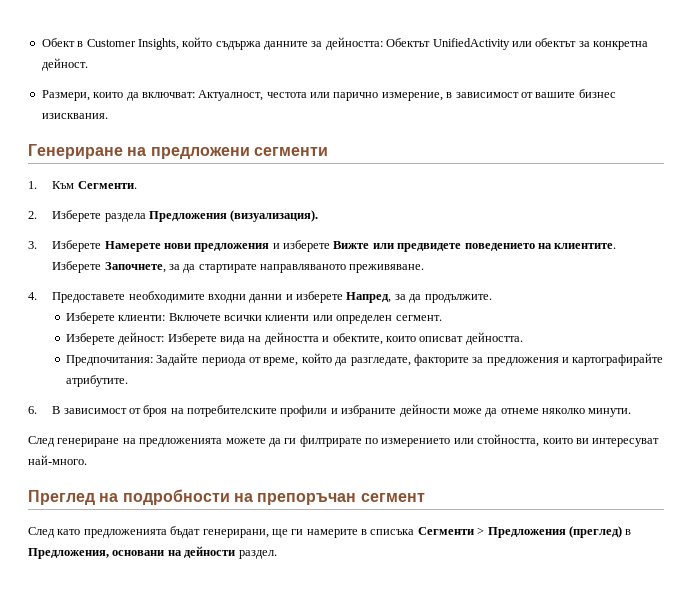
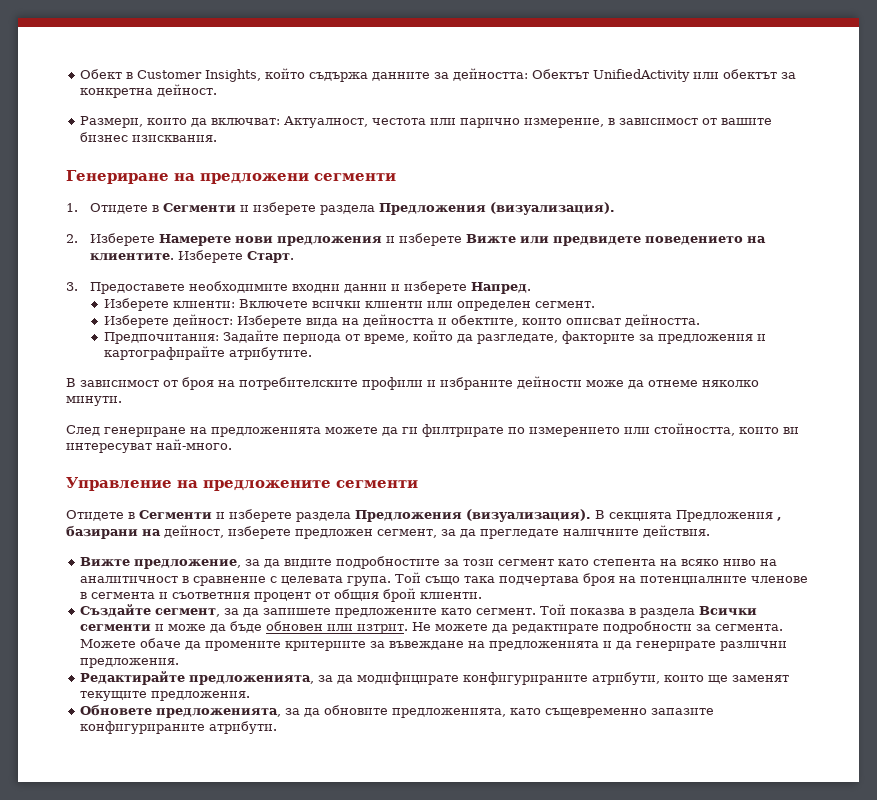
- 1. Към Сегменти.
- 2. Изберете раздела Предложения (визуализация).
+ 1. Отидете в Сегменти и изберете раздела Предложения (визуализация).
- 3. Изберете Намерете нови предложения и изберете Вижте или предвидете поведението на клиентите.
+ 2. Изберете Намерете нови предложения и изберете Вижте или предвидете поведението на клиентите.
- Изберете Започнете, за да стартирате направляваното преживяване.
- 4. Предоставете необходимите входни данни и изберете Напред, за да продължите.
+ Изберете Старт.
+ 3. Предоставете необходимите входни данни и изберете Напред.
- 6. В зависимост от броя на потребителските профили и избраните дейности може да отнеме няколко минути.
+ В зависимост от броя на потребителските профили и избраните дейности може да отнеме няколко минути.
- Преглед на подробности на препоръчан сегмент
- След като предложенията бъдат генерирани, ще ги намерите в списъка Сегменти > Предложения (преглед) в Предложения, основани на дейности раздел.
+ Управление на предложените сегменти
+ Отидете в Сегменти и изберете раздела Предложения (визуализация). В секцията Предложения , базирани на дейност, изберете предложен сегмент, за да прегледате наличните действия.
+ Вижте предложение, за да видите подробностите за този сегмент като степента на всяко ниво на аналитичност в сравнение с целевата група. Той също така подчертава броя на потенциалните членове в сегмента и съответния процент от общия брой клиенти.
+ Създайте сегмент, за да запишете предложените като сегмент. Той показва в раздела Всички сегменти и може да бъде обновен или изтрит. Не можете да редактирате подробности за сегмента. Можете обаче да промените критериите за въвеждане на предложенията и да генерирате различни предложения.
+ Редактирайте предложенията, за да модифицирате конфигурираните атрибути, които ще заменят текущите предложения.
+ Обновете предложенията, за да обновите предложенията, като същевременно запазите конфигурираните атрибути.

